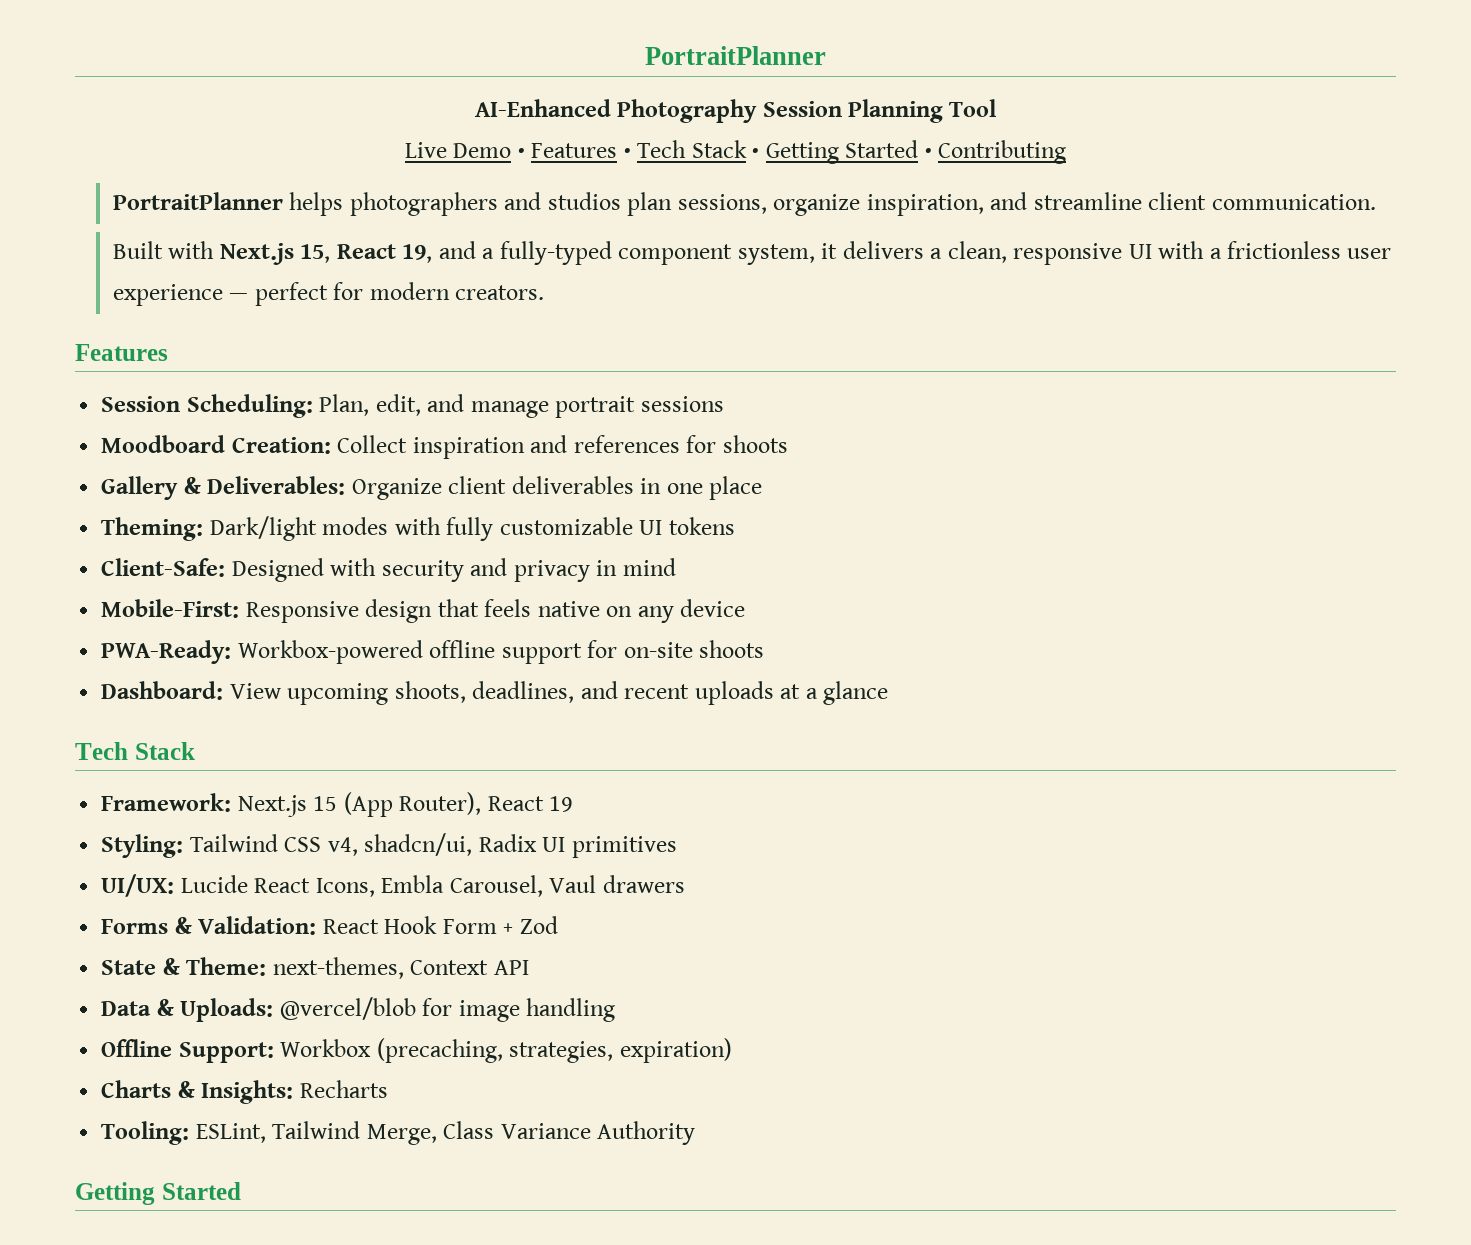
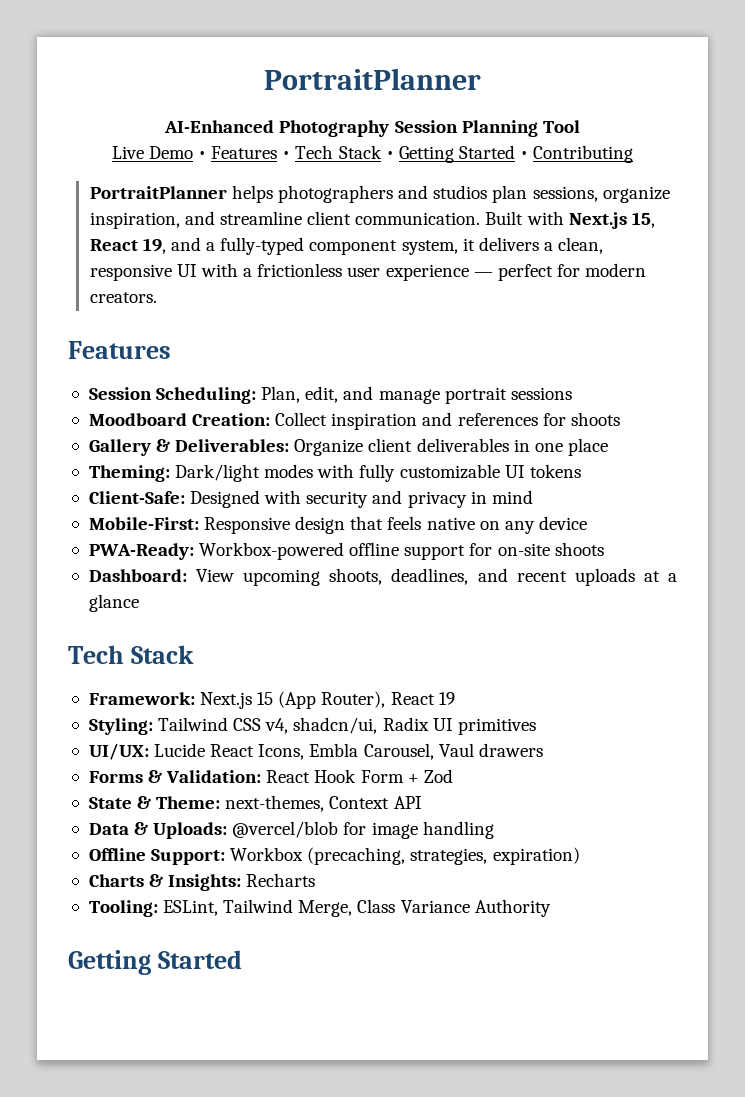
- PortraitPlanner helps photographers and studios plan sessions, organize inspiration, and streamline client communication.
- Built with Next.js 15, React 19, and a fully-typed component system, it delivers a clean, responsive UI with a frictionless user experience — perfect for modern creators.
+ PortraitPlanner helps photographers and studios plan sessions, organize inspiration, and streamline client communication. Built with Next.js 15, React 19, and a fully-typed component system, it delivers a clean, responsive UI with a frictionless user experience — perfect for modern creators.

